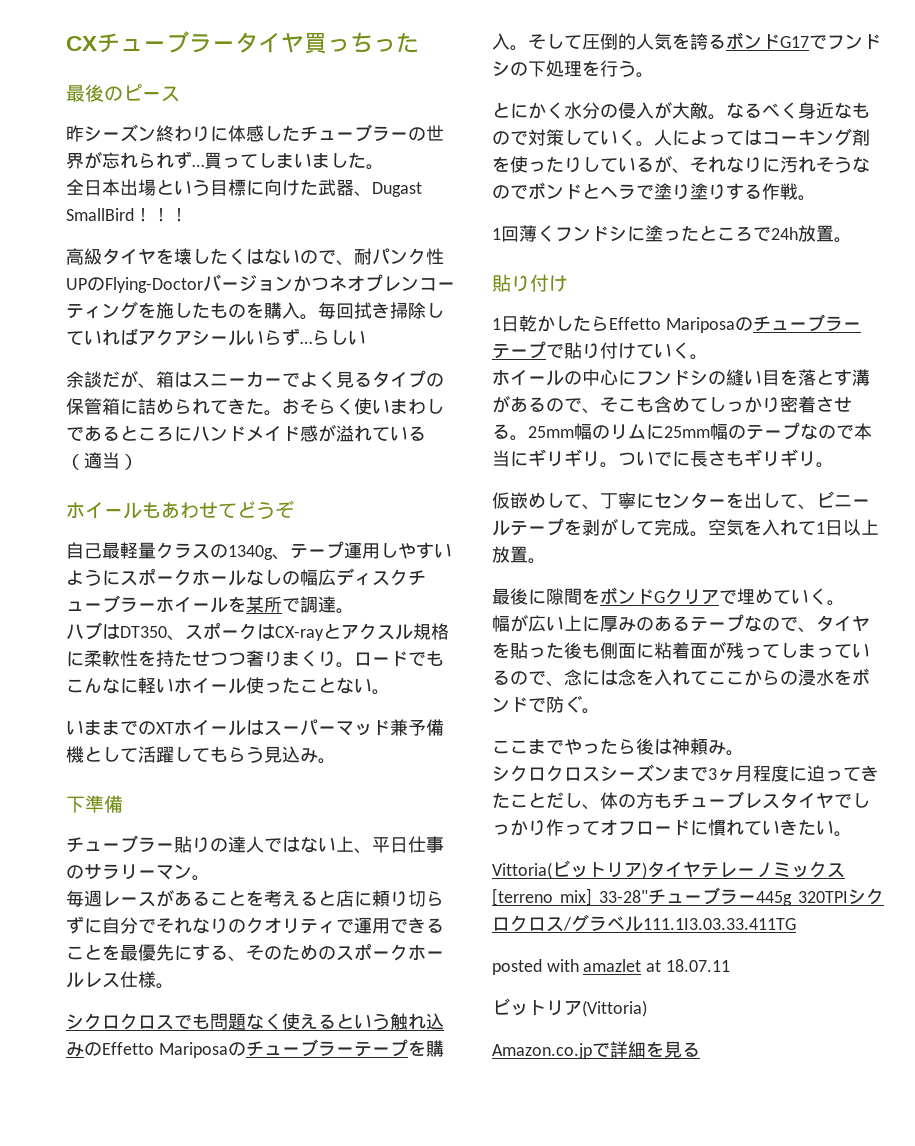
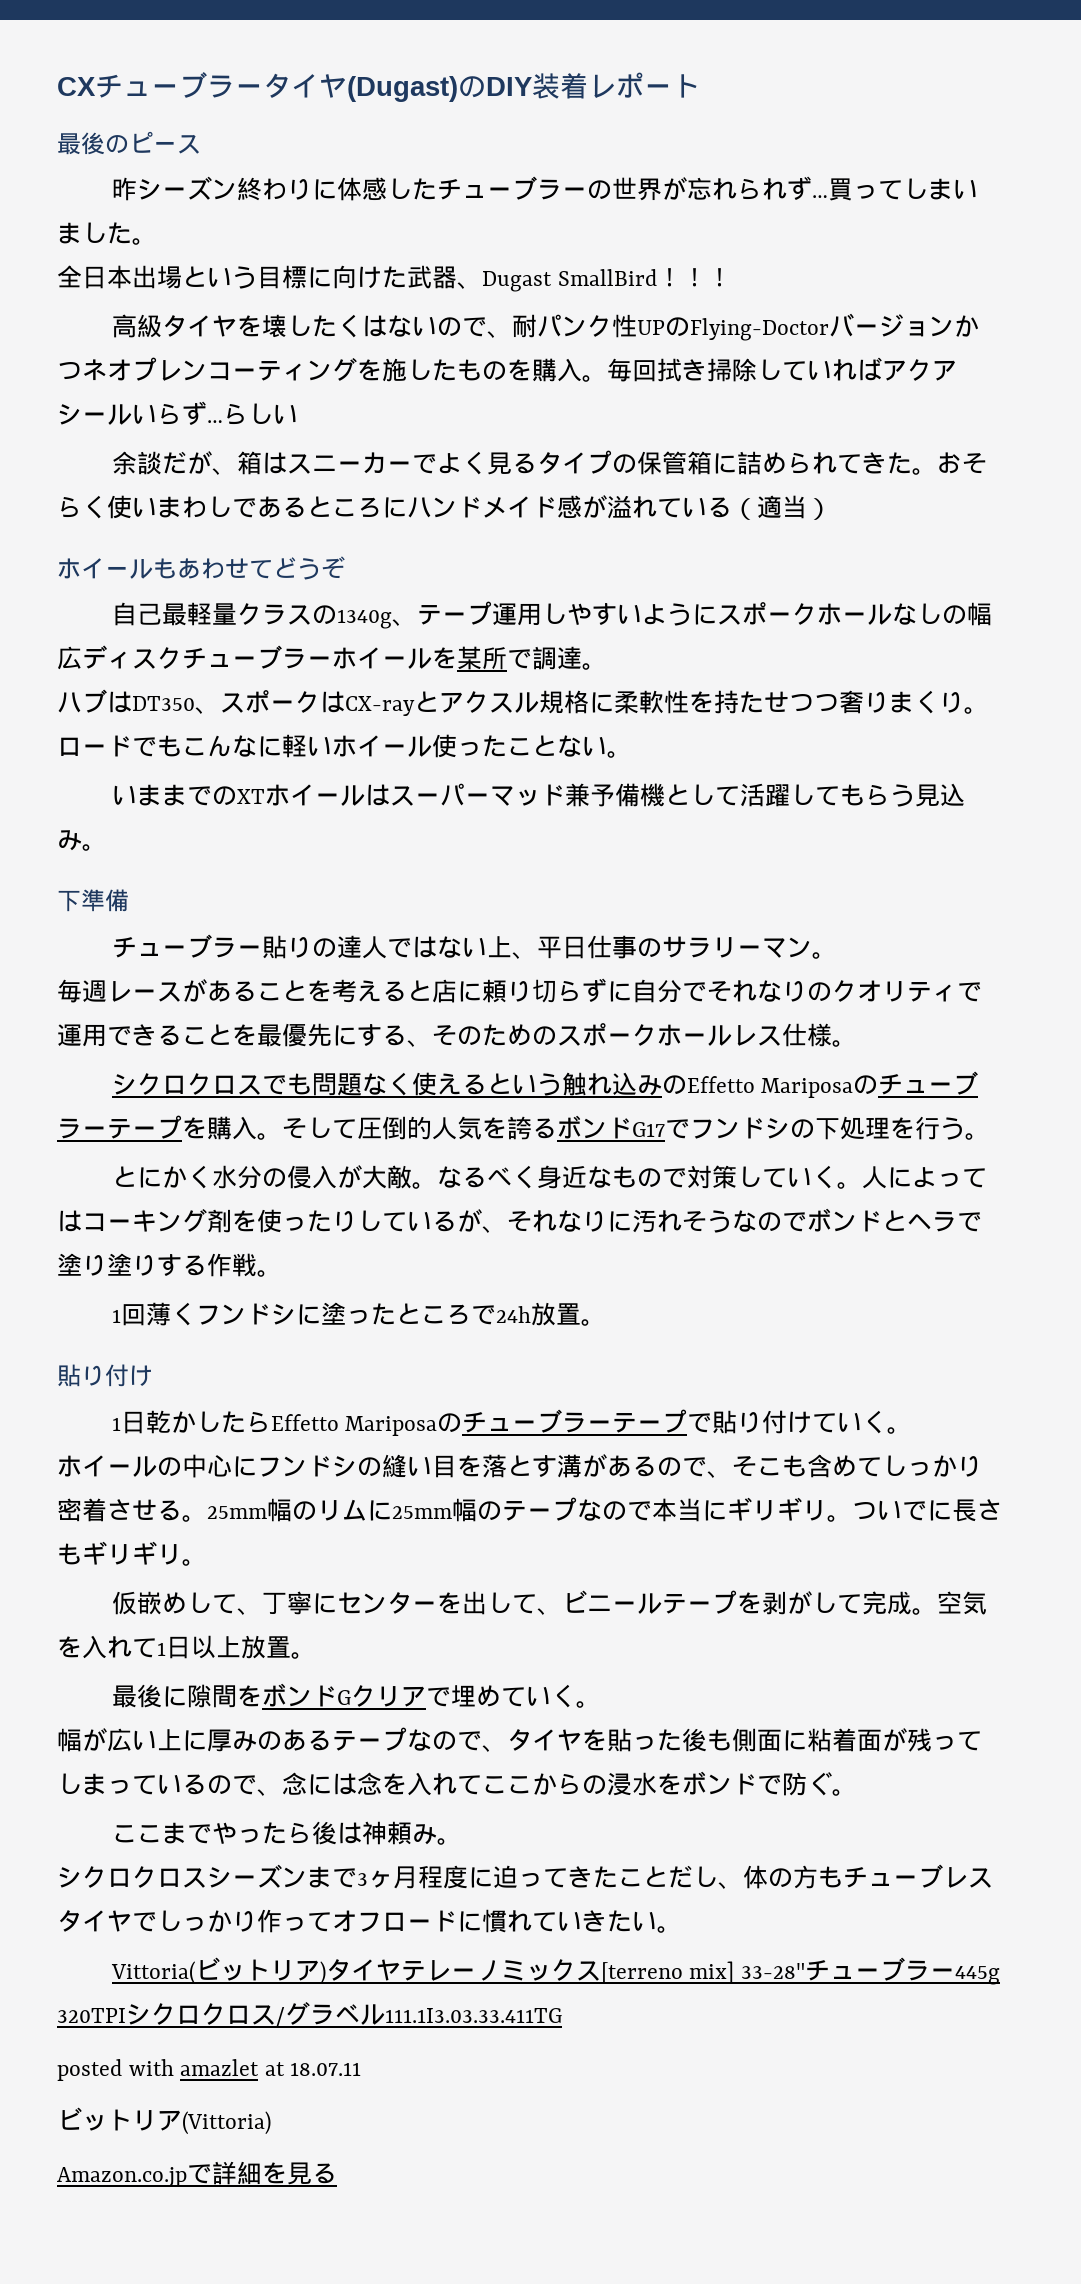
- CXチューブラータイヤ買っちった
+ CXチューブラータイヤ(Dugast)のDIY装着レポート

